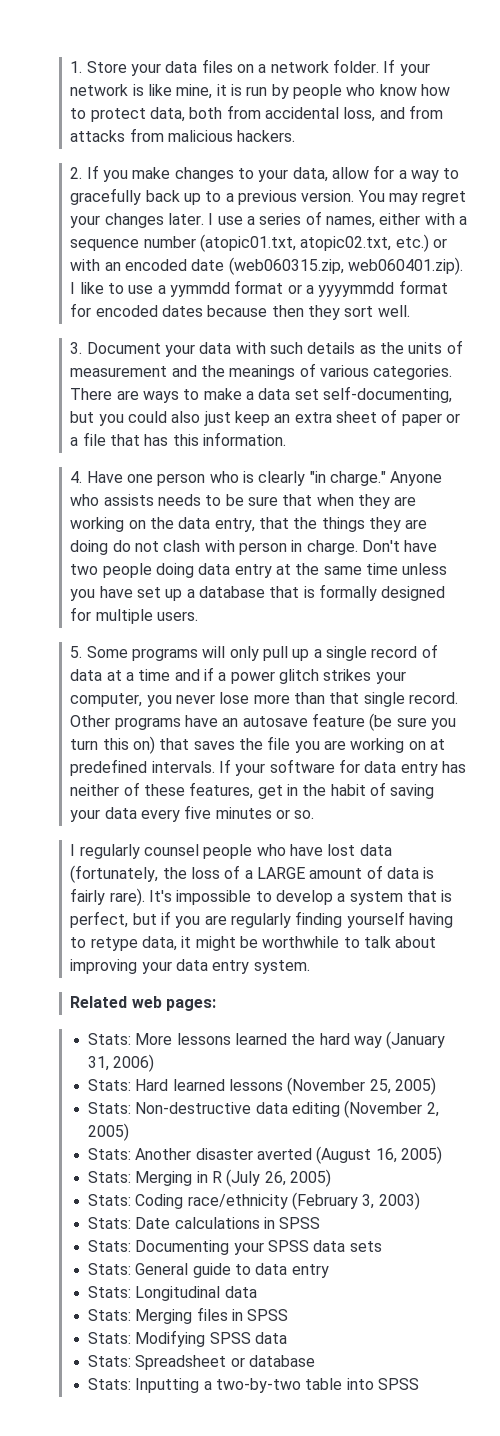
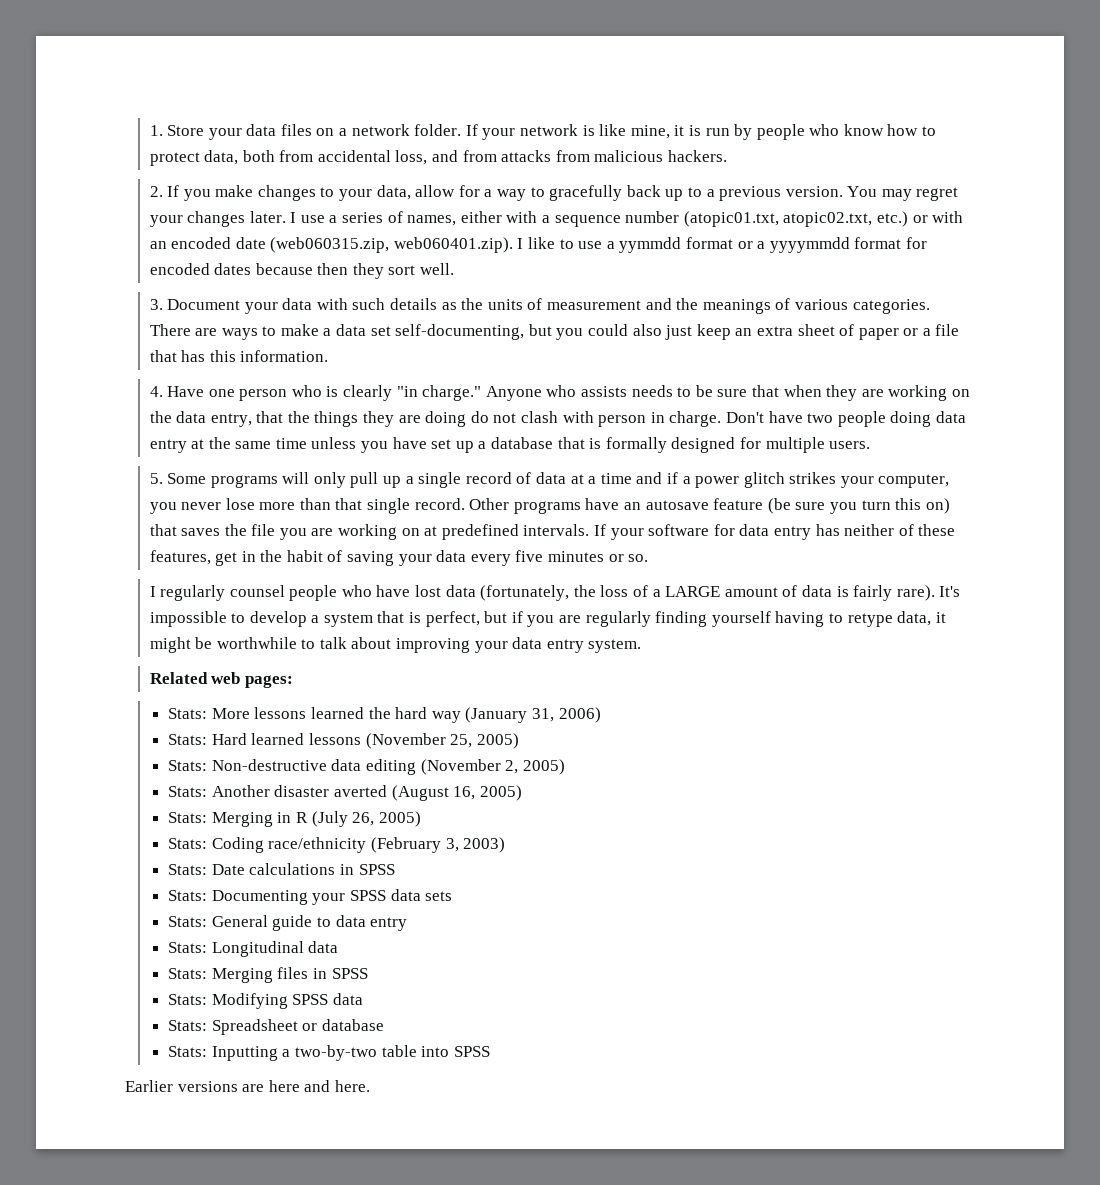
+ Earlier versions are here and here.

